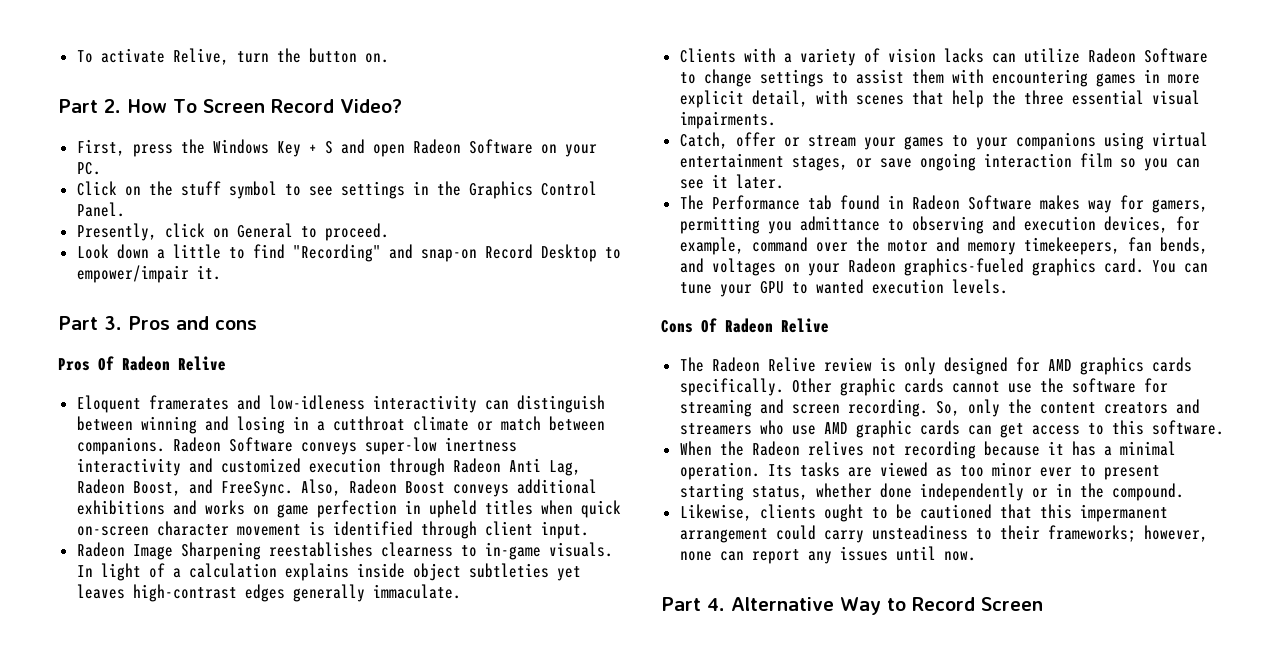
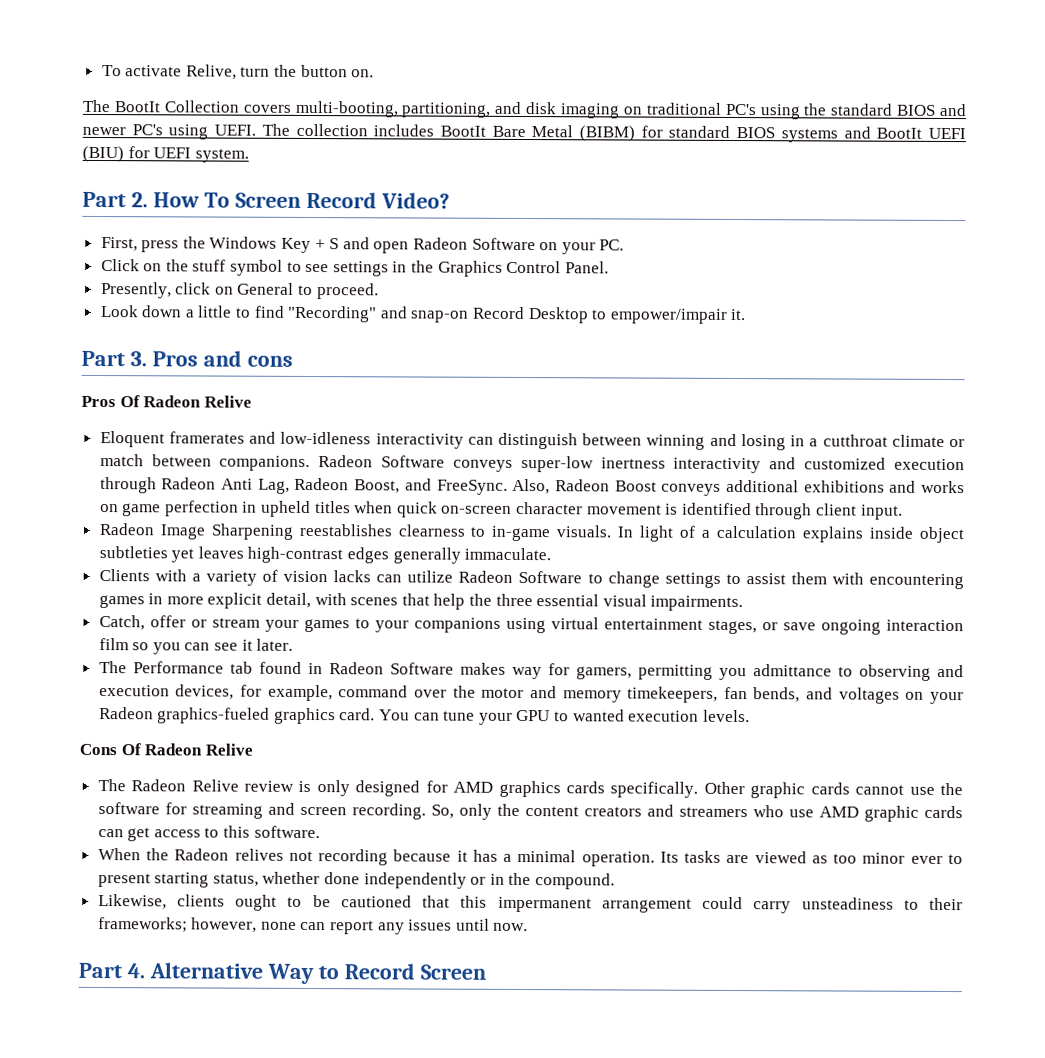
+ The BootIt Collection covers multi-booting, partitioning, and disk imaging on traditional PC's using the standard BIOS and newer PC's using UEFI. The collection includes BootIt Bare Metal (BIBM) for standard BIOS systems and BootIt UEFI (BIU) for UEFI system.

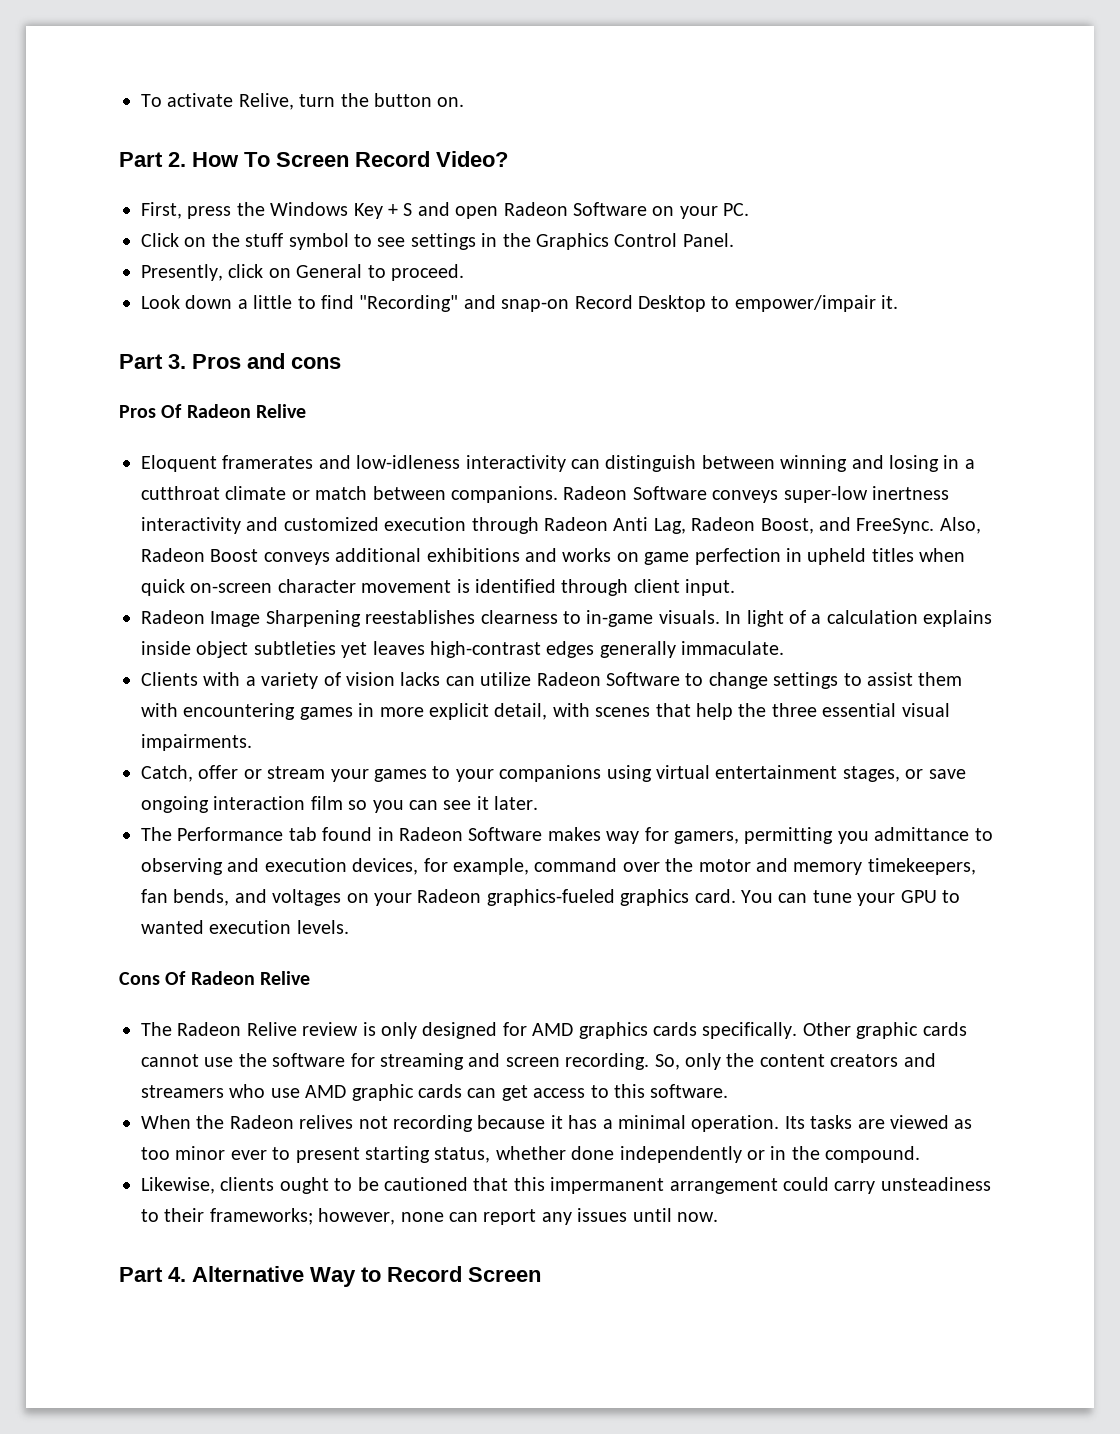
- The BootIt Collection covers multi-booting, partitioning, and disk imaging on traditional PC's using the standard BIOS and newer PC's using UEFI. The collection includes BootIt Bare Metal (BIBM) for standard BIOS systems and BootIt UEFI (BIU) for UEFI system.

